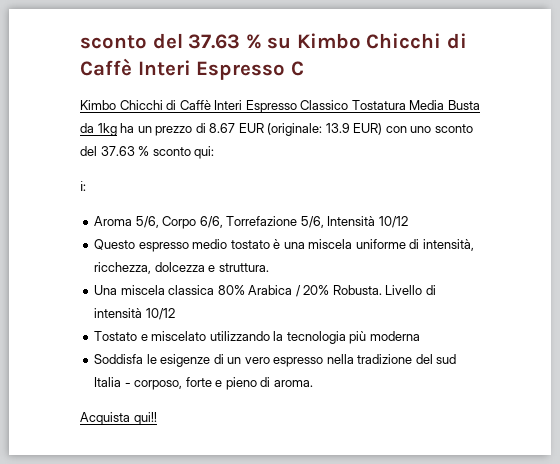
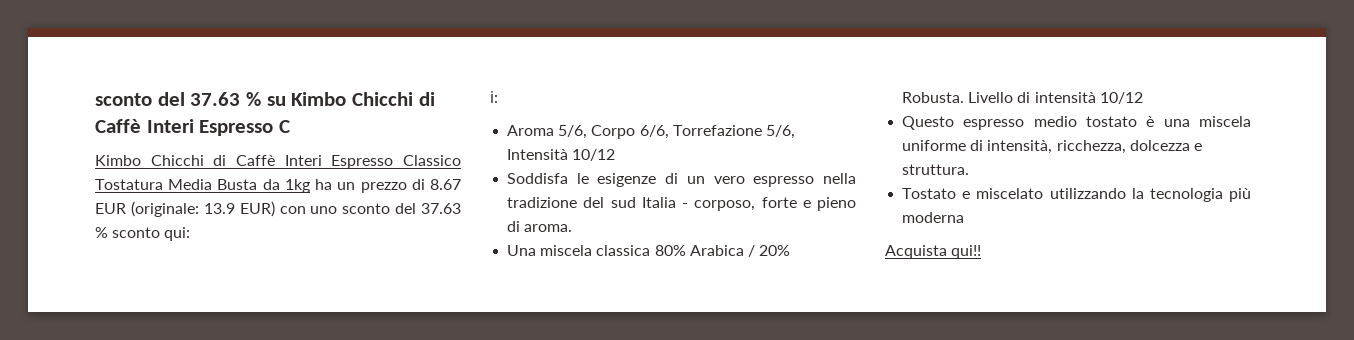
- Questo espresso medio tostato è una miscela uniforme di intensità, ricchezza, dolcezza e struttura.
- Una miscela classica 80% Arabica / 20% Robusta. Livello di intensità 10/12
- Tostato e miscelato utilizzando la tecnologia più moderna
+ Una miscela classica 80% Arabica / 20% Robusta. Livello di intensità 10/12
+ Questo espresso medio tostato è una miscela uniforme di intensità, ricchezza, dolcezza e struttura.
+ Tostato e miscelato utilizzando la tecnologia più moderna

